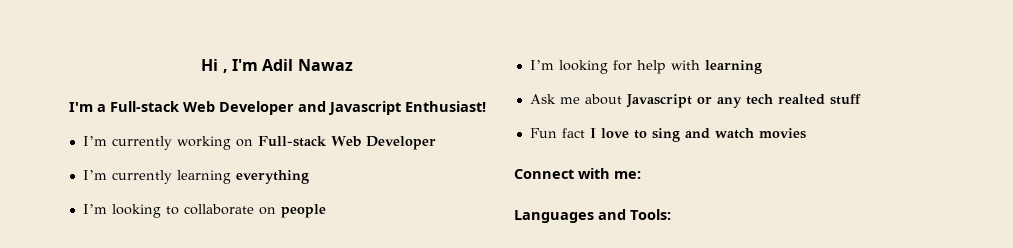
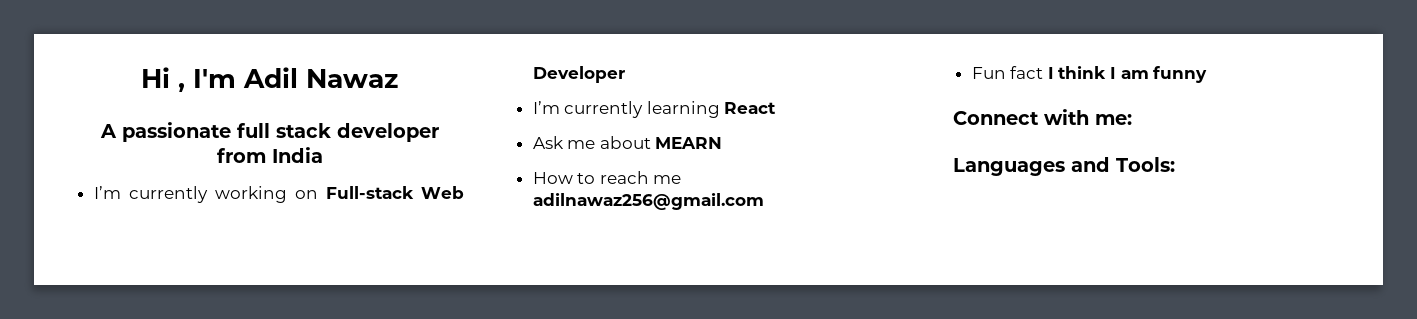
- I'm a Full-stack Web Developer and Javascript Enthusiast!
+ A passionate full stack developer from India
- I’m currently learning everything
- I’m looking to collaborate on people
- I’m looking for help with learning
- Ask me about Javascript or any tech realted stuff
- Fun fact I love to sing and watch movies
+ I’m currently learning React
+ Ask me about MEARN
+ How to reach me adilnawaz256@gmail.com
+ Fun fact I think I am funny

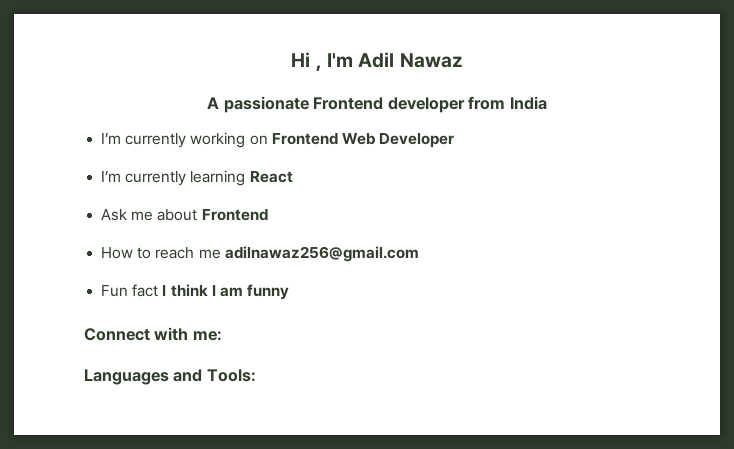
- A passionate full stack developer from India
+ A passionate Frontend developer from India
- I’m currently working on Full-stack Web Developer
+ I’m currently working on Frontend Web Developer
- Ask me about MEARN
+ Ask me about Frontend

